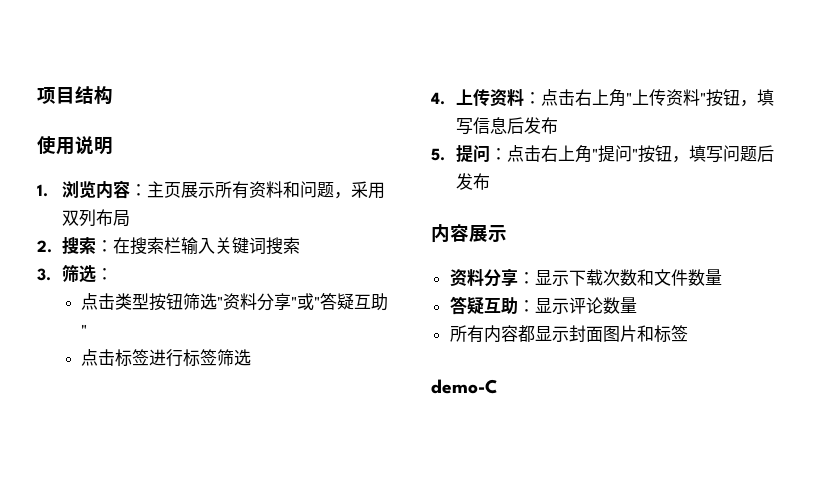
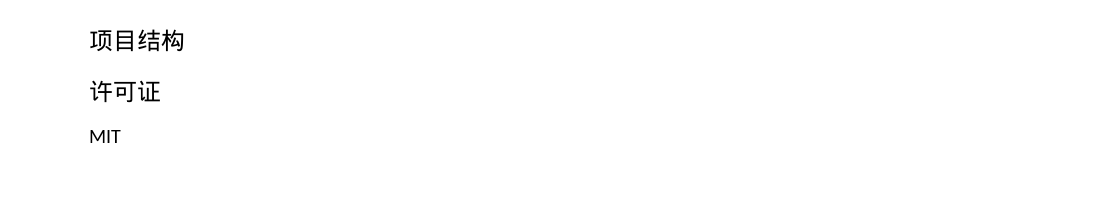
- 使用说明
- 1.浏览内容：主页展示所有资料和问题，采用双列布局
- 2.搜索：在搜索栏输入关键词搜索
- 3.筛选：
- 点击类型按钮筛选"资料分享"或"答疑互助"
- 点击标签进行标签筛选
- 4.上传资料：点击右上角"上传资料"按钮，填写信息后发布
- 5.提问：点击右上角"提问"按钮，填写问题后发布
- 内容展示
- 资料分享：显示下载次数和文件数量
- 答疑互助：显示评论数量
- 所有内容都显示封面图片和标签
- demo-C
+ 许可证
+ MIT

